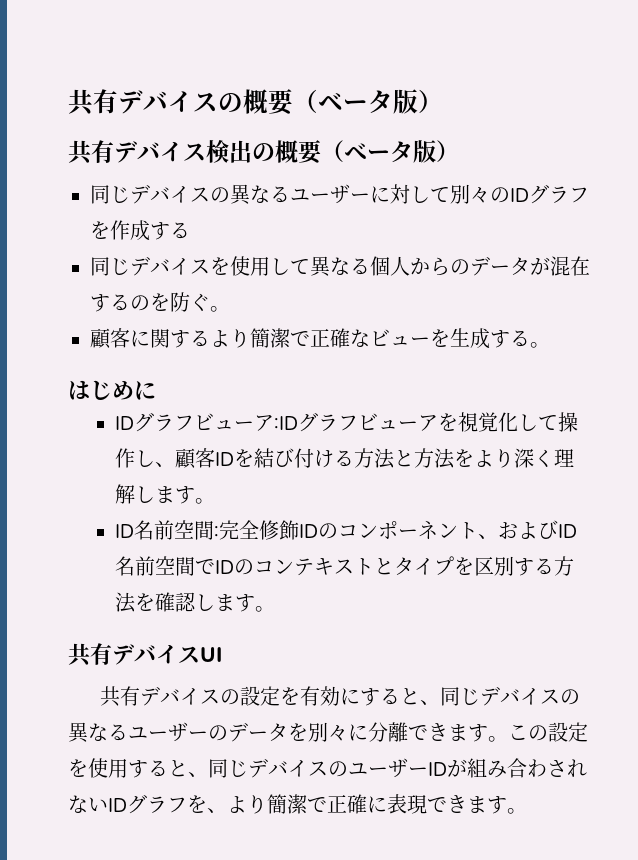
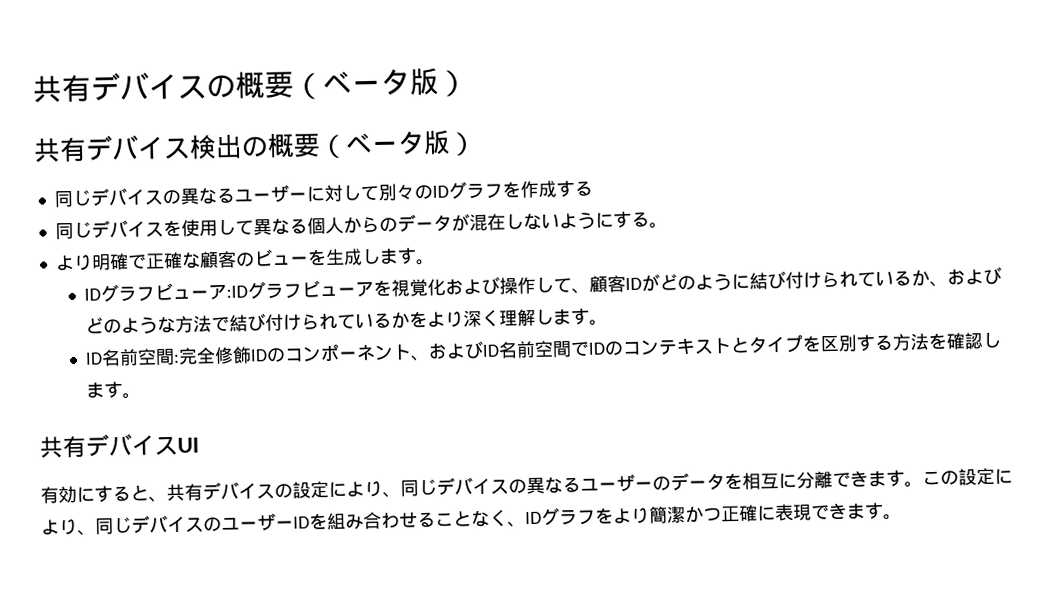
- 同じデバイスを使用して異なる個人からのデータが混在するのを防ぐ。
- 顧客に関するより簡潔で正確なビューを生成する。
- はじめに
+ 同じデバイスを使用して異なる個人からのデータが混在しないようにする。
+ より明確で正確な顧客のビューを生成します。
- IDグラフビューア:IDグラフビューアを視覚化して操作し、顧客IDを結び付ける方法と方法をより深く理解します。
+ IDグラフビューア:IDグラフビューアを視覚化および操作して、顧客IDがどのように結び付けられているか、およびどのような方法で結び付けられているかをより深く理解します。
- 共有デバイスの設定を有効にすると、同じデバイスの異なるユーザーのデータを別々に分離できます。
+ 有効にすると、共有デバイスの設定により、同じデバイスの異なるユーザーのデータを相互に分離できます。
- この設定を使用すると、同じデバイスのユーザーIDが組み合わされないIDグラフを、より簡潔で正確に表現できます。
+ この設定により、同じデバイスのユーザーIDを組み合わせることなく、IDグラフをより簡潔かつ正確に表現できます。

